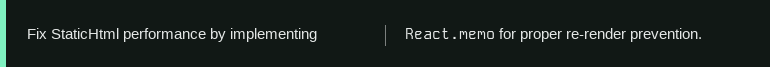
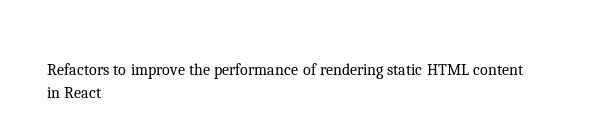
- Fix StaticHtml performance by implementing React.memo for proper re-render prevention.
+ Refactors to improve the performance of rendering static HTML content in React

